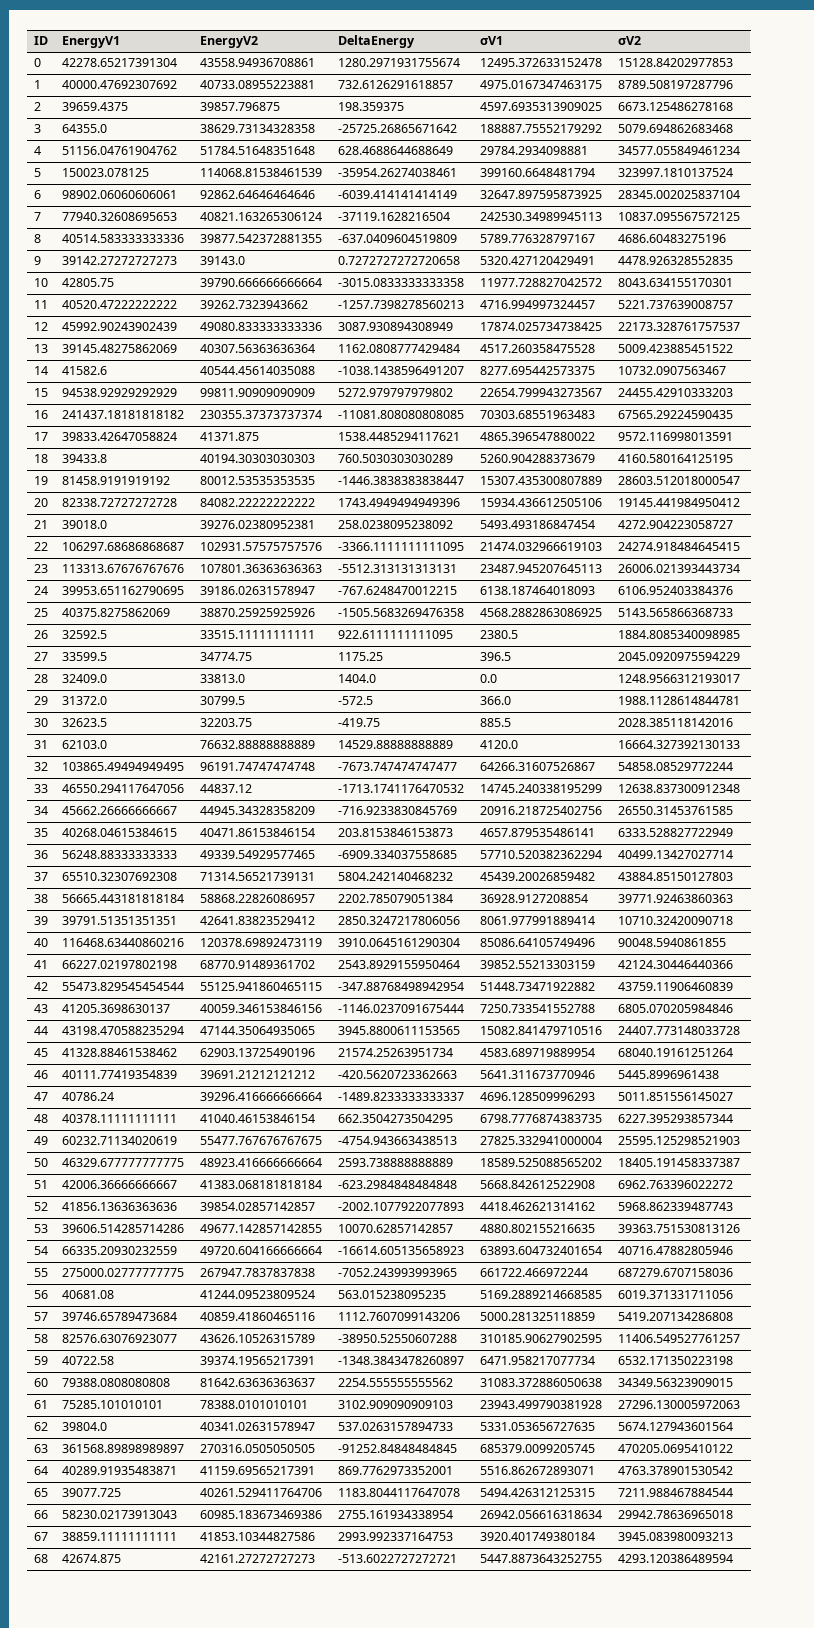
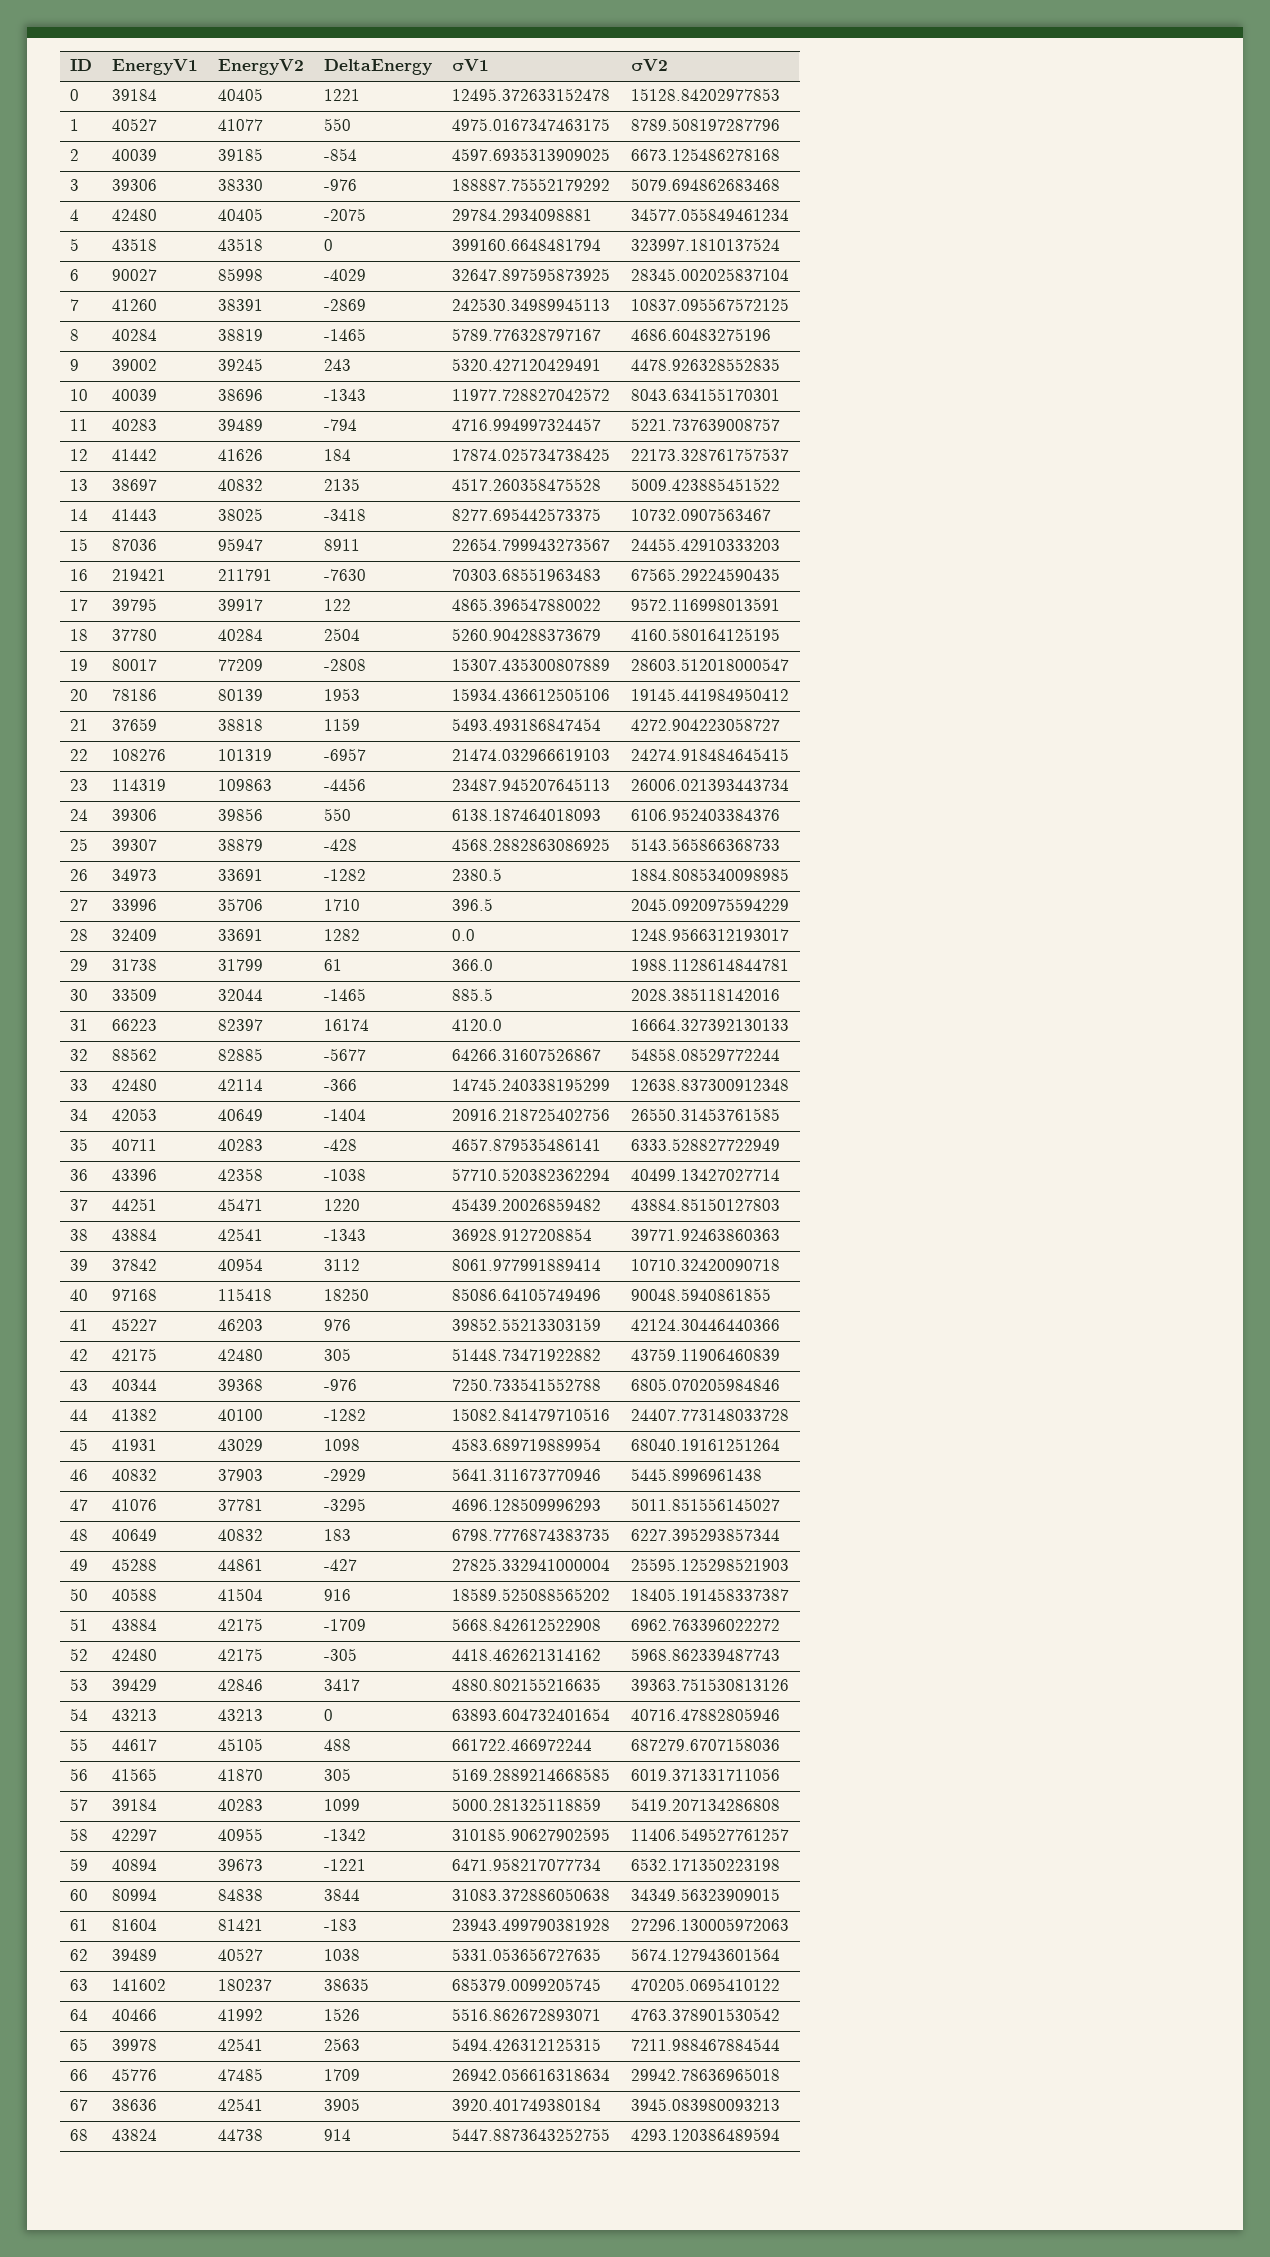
- 0 | 42278.65217391304 | 43558.94936708861 | 1280.2971931755674 | 12495.372633152478 | 15128.84202977853
+ 0 | 39184 | 40405 | 1221 | 12495.372633152478 | 15128.84202977853
- 1 | 40000.47692307692 | 40733.08955223881 | 732.6126291618857 | 4975.0167347463175 | 8789.508197287796
+ 1 | 40527 | 41077 | 550 | 4975.0167347463175 | 8789.508197287796
- 2 | 39659.4375 | 39857.796875 | 198.359375 | 4597.6935313909025 | 6673.125486278168
+ 2 | 40039 | 39185 | -854 | 4597.6935313909025 | 6673.125486278168
- 3 | 64355.0 | 38629.73134328358 | -25725.26865671642 | 188887.75552179292 | 5079.694862683468
+ 3 | 39306 | 38330 | -976 | 188887.75552179292 | 5079.694862683468
- 4 | 51156.04761904762 | 51784.51648351648 | 628.4688644688649 | 29784.2934098881 | 34577.055849461234
+ 4 | 42480 | 40405 | -2075 | 29784.2934098881 | 34577.055849461234
- 5 | 150023.078125 | 114068.81538461539 | -35954.26274038461 | 399160.6648481794 | 323997.1810137524
+ 5 | 43518 | 43518 | 0 | 399160.6648481794 | 323997.1810137524
- 6 | 98902.06060606061 | 92862.64646464646 | -6039.414141414149 | 32647.897595873925 | 28345.002025837104
+ 6 | 90027 | 85998 | -4029 | 32647.897595873925 | 28345.002025837104
- 7 | 77940.32608695653 | 40821.163265306124 | -37119.1628216504 | 242530.34989945113 | 10837.095567572125
+ 7 | 41260 | 38391 | -2869 | 242530.34989945113 | 10837.095567572125
- 8 | 40514.583333333336 | 39877.542372881355 | -637.0409604519809 | 5789.776328797167 | 4686.60483275196
+ 8 | 40284 | 38819 | -1465 | 5789.776328797167 | 4686.60483275196
- 9 | 39142.27272727273 | 39143.0 | 0.7272727272720658 | 5320.427120429491 | 4478.926328552835
+ 9 | 39002 | 39245 | 243 | 5320.427120429491 | 4478.926328552835
- 10 | 42805.75 | 39790.666666666664 | -3015.0833333333358 | 11977.728827042572 | 8043.634155170301
+ 10 | 40039 | 38696 | -1343 | 11977.728827042572 | 8043.634155170301
- 11 | 40520.47222222222 | 39262.7323943662 | -1257.7398278560213 | 4716.994997324457 | 5221.737639008757
+ 11 | 40283 | 39489 | -794 | 4716.994997324457 | 5221.737639008757
- 12 | 45992.90243902439 | 49080.833333333336 | 3087.930894308949 | 17874.025734738425 | 22173.328761757537
+ 12 | 41442 | 41626 | 184 | 17874.025734738425 | 22173.328761757537
- 13 | 39145.48275862069 | 40307.56363636364 | 1162.0808777429484 | 4517.260358475528 | 5009.423885451522
+ 13 | 38697 | 40832 | 2135 | 4517.260358475528 | 5009.423885451522
- 14 | 41582.6 | 40544.45614035088 | -1038.1438596491207 | 8277.695442573375 | 10732.0907563467
+ 14 | 41443 | 38025 | -3418 | 8277.695442573375 | 10732.0907563467
- 15 | 94538.92929292929 | 99811.90909090909 | 5272.979797979802 | 22654.799943273567 | 24455.42910333203
+ 15 | 87036 | 95947 | 8911 | 22654.799943273567 | 24455.42910333203
- 16 | 241437.18181818182 | 230355.37373737374 | -11081.808080808085 | 70303.68551963483 | 67565.29224590435
+ 16 | 219421 | 211791 | -7630 | 70303.68551963483 | 67565.29224590435
- 17 | 39833.42647058824 | 41371.875 | 1538.4485294117621 | 4865.396547880022 | 9572.116998013591
+ 17 | 39795 | 39917 | 122 | 4865.396547880022 | 9572.116998013591
- 18 | 39433.8 | 40194.30303030303 | 760.5030303030289 | 5260.904288373679 | 4160.580164125195
+ 18 | 37780 | 40284 | 2504 | 5260.904288373679 | 4160.580164125195
- 19 | 81458.9191919192 | 80012.53535353535 | -1446.3838383838447 | 15307.435300807889 | 28603.512018000547
+ 19 | 80017 | 77209 | -2808 | 15307.435300807889 | 28603.512018000547
- 20 | 82338.72727272728 | 84082.22222222222 | 1743.4949494949396 | 15934.436612505106 | 19145.441984950412
+ 20 | 78186 | 80139 | 1953 | 15934.436612505106 | 19145.441984950412
- 21 | 39018.0 | 39276.02380952381 | 258.0238095238092 | 5493.493186847454 | 4272.904223058727
+ 21 | 37659 | 38818 | 1159 | 5493.493186847454 | 4272.904223058727
- 22 | 106297.68686868687 | 102931.57575757576 | -3366.1111111111095 | 21474.032966619103 | 24274.918484645415
+ 22 | 108276 | 101319 | -6957 | 21474.032966619103 | 24274.918484645415
- 23 | 113313.67676767676 | 107801.36363636363 | -5512.313131313131 | 23487.945207645113 | 26006.021393443734
+ 23 | 114319 | 109863 | -4456 | 23487.945207645113 | 26006.021393443734
- 24 | 39953.651162790695 | 39186.02631578947 | -767.6248470012215 | 6138.187464018093 | 6106.952403384376
+ 24 | 39306 | 39856 | 550 | 6138.187464018093 | 6106.952403384376
- 25 | 40375.8275862069 | 38870.25925925926 | -1505.5683269476358 | 4568.2882863086925 | 5143.565866368733
+ 25 | 39307 | 38879 | -428 | 4568.2882863086925 | 5143.565866368733
- 26 | 32592.5 | 33515.11111111111 | 922.6111111111095 | 2380.5 | 1884.8085340098985
+ 26 | 34973 | 33691 | -1282 | 2380.5 | 1884.8085340098985
- 27 | 33599.5 | 34774.75 | 1175.25 | 396.5 | 2045.0920975594229
+ 27 | 33996 | 35706 | 1710 | 396.5 | 2045.0920975594229
- 28 | 32409.0 | 33813.0 | 1404.0 | 0.0 | 1248.9566312193017
+ 28 | 32409 | 33691 | 1282 | 0.0 | 1248.9566312193017
- 29 | 31372.0 | 30799.5 | -572.5 | 366.0 | 1988.1128614844781
+ 29 | 31738 | 31799 | 61 | 366.0 | 1988.1128614844781
- 30 | 32623.5 | 32203.75 | -419.75 | 885.5 | 2028.385118142016
+ 30 | 33509 | 32044 | -1465 | 885.5 | 2028.385118142016
- 31 | 62103.0 | 76632.88888888889 | 14529.88888888889 | 4120.0 | 16664.327392130133
+ 31 | 66223 | 82397 | 16174 | 4120.0 | 16664.327392130133
- 32 | 103865.49494949495 | 96191.74747474748 | -7673.747474747477 | 64266.31607526867 | 54858.08529772244
+ 32 | 88562 | 82885 | -5677 | 64266.31607526867 | 54858.08529772244
- 33 | 46550.294117647056 | 44837.12 | -1713.1741176470532 | 14745.240338195299 | 12638.837300912348
+ 33 | 42480 | 42114 | -366 | 14745.240338195299 | 12638.837300912348
- 34 | 45662.26666666667 | 44945.34328358209 | -716.9233830845769 | 20916.218725402756 | 26550.31453761585
+ 34 | 42053 | 40649 | -1404 | 20916.218725402756 | 26550.31453761585
- 35 | 40268.04615384615 | 40471.86153846154 | 203.8153846153873 | 4657.879535486141 | 6333.528827722949
+ 35 | 40711 | 40283 | -428 | 4657.879535486141 | 6333.528827722949
- 36 | 56248.88333333333 | 49339.54929577465 | -6909.334037558685 | 57710.520382362294 | 40499.13427027714
+ 36 | 43396 | 42358 | -1038 | 57710.520382362294 | 40499.13427027714
- 37 | 65510.32307692308 | 71314.56521739131 | 5804.242140468232 | 45439.20026859482 | 43884.85150127803
+ 37 | 44251 | 45471 | 1220 | 45439.20026859482 | 43884.85150127803
- 38 | 56665.443181818184 | 58868.22826086957 | 2202.785079051384 | 36928.9127208854 | 39771.92463860363
+ 38 | 43884 | 42541 | -1343 | 36928.9127208854 | 39771.92463860363
- 39 | 39791.51351351351 | 42641.83823529412 | 2850.3247217806056 | 8061.977991889414 | 10710.32420090718
+ 39 | 37842 | 40954 | 3112 | 8061.977991889414 | 10710.32420090718
- 40 | 116468.63440860216 | 120378.69892473119 | 3910.0645161290304 | 85086.64105749496 | 90048.5940861855
+ 40 | 97168 | 115418 | 18250 | 85086.64105749496 | 90048.5940861855
- 41 | 66227.02197802198 | 68770.91489361702 | 2543.8929155950464 | 39852.55213303159 | 42124.30446440366
+ 41 | 45227 | 46203 | 976 | 39852.55213303159 | 42124.30446440366
- 42 | 55473.829545454544 | 55125.941860465115 | -347.88768498942954 | 51448.73471922882 | 43759.11906460839
+ 42 | 42175 | 42480 | 305 | 51448.73471922882 | 43759.11906460839
- 43 | 41205.3698630137 | 40059.346153846156 | -1146.0237091675444 | 7250.733541552788 | 6805.070205984846
+ 43 | 40344 | 39368 | -976 | 7250.733541552788 | 6805.070205984846
- 44 | 43198.470588235294 | 47144.35064935065 | 3945.8800611153565 | 15082.841479710516 | 24407.773148033728
+ 44 | 41382 | 40100 | -1282 | 15082.841479710516 | 24407.773148033728
- 45 | 41328.88461538462 | 62903.13725490196 | 21574.25263951734 | 4583.689719889954 | 68040.19161251264
+ 45 | 41931 | 43029 | 1098 | 4583.689719889954 | 68040.19161251264
- 46 | 40111.77419354839 | 39691.21212121212 | -420.5620723362663 | 5641.311673770946 | 5445.8996961438
+ 46 | 40832 | 37903 | -2929 | 5641.311673770946 | 5445.8996961438
- 47 | 40786.24 | 39296.416666666664 | -1489.8233333333337 | 4696.128509996293 | 5011.851556145027
+ 47 | 41076 | 37781 | -3295 | 4696.128509996293 | 5011.851556145027
- 48 | 40378.11111111111 | 41040.46153846154 | 662.3504273504295 | 6798.7776874383735 | 6227.395293857344
+ 48 | 40649 | 40832 | 183 | 6798.7776874383735 | 6227.395293857344
- 49 | 60232.71134020619 | 55477.767676767675 | -4754.943663438513 | 27825.332941000004 | 25595.125298521903
+ 49 | 45288 | 44861 | -427 | 27825.332941000004 | 25595.125298521903
- 50 | 46329.677777777775 | 48923.416666666664 | 2593.738888888889 | 18589.525088565202 | 18405.191458337387
+ 50 | 40588 | 41504 | 916 | 18589.525088565202 | 18405.191458337387
- 51 | 42006.36666666667 | 41383.068181818184 | -623.2984848484848 | 5668.842612522908 | 6962.763396022272
+ 51 | 43884 | 42175 | -1709 | 5668.842612522908 | 6962.763396022272
- 52 | 41856.13636363636 | 39854.02857142857 | -2002.1077922077893 | 4418.462621314162 | 5968.862339487743
+ 52 | 42480 | 42175 | -305 | 4418.462621314162 | 5968.862339487743
- 53 | 39606.514285714286 | 49677.142857142855 | 10070.62857142857 | 4880.802155216635 | 39363.751530813126
+ 53 | 39429 | 42846 | 3417 | 4880.802155216635 | 39363.751530813126
- 54 | 66335.20930232559 | 49720.604166666664 | -16614.605135658923 | 63893.604732401654 | 40716.47882805946
+ 54 | 43213 | 43213 | 0 | 63893.604732401654 | 40716.47882805946
- 55 | 275000.02777777775 | 267947.7837837838 | -7052.243993993965 | 661722.466972244 | 687279.6707158036
+ 55 | 44617 | 45105 | 488 | 661722.466972244 | 687279.6707158036
- 56 | 40681.08 | 41244.09523809524 | 563.015238095235 | 5169.2889214668585 | 6019.371331711056
+ 56 | 41565 | 41870 | 305 | 5169.2889214668585 | 6019.371331711056
- 57 | 39746.65789473684 | 40859.41860465116 | 1112.7607099143206 | 5000.281325118859 | 5419.207134286808
+ 57 | 39184 | 40283 | 1099 | 5000.281325118859 | 5419.207134286808
- 58 | 82576.63076923077 | 43626.10526315789 | -38950.52550607288 | 310185.90627902595 | 11406.549527761257
+ 58 | 42297 | 40955 | -1342 | 310185.90627902595 | 11406.549527761257
- 59 | 40722.58 | 39374.19565217391 | -1348.3843478260897 | 6471.958217077734 | 6532.171350223198
+ 59 | 40894 | 39673 | -1221 | 6471.958217077734 | 6532.171350223198
- 60 | 79388.0808080808 | 81642.63636363637 | 2254.555555555562 | 31083.372886050638 | 34349.56323909015
+ 60 | 80994 | 84838 | 3844 | 31083.372886050638 | 34349.56323909015
- 61 | 75285.101010101 | 78388.0101010101 | 3102.909090909103 | 23943.499790381928 | 27296.130005972063
+ 61 | 81604 | 81421 | -183 | 23943.499790381928 | 27296.130005972063
- 62 | 39804.0 | 40341.02631578947 | 537.0263157894733 | 5331.053656727635 | 5674.127943601564
+ 62 | 39489 | 40527 | 1038 | 5331.053656727635 | 5674.127943601564
- 63 | 361568.89898989897 | 270316.0505050505 | -91252.84848484845 | 685379.0099205745 | 470205.0695410122
+ 63 | 141602 | 180237 | 38635 | 685379.0099205745 | 470205.0695410122
- 64 | 40289.91935483871 | 41159.69565217391 | 869.7762973352001 | 5516.862672893071 | 4763.378901530542
+ 64 | 40466 | 41992 | 1526 | 5516.862672893071 | 4763.378901530542
- 65 | 39077.725 | 40261.529411764706 | 1183.8044117647078 | 5494.426312125315 | 7211.988467884544
+ 65 | 39978 | 42541 | 2563 | 5494.426312125315 | 7211.988467884544
- 66 | 58230.02173913043 | 60985.183673469386 | 2755.161934338954 | 26942.056616318634 | 29942.78636965018
+ 66 | 45776 | 47485 | 1709 | 26942.056616318634 | 29942.78636965018
- 67 | 38859.11111111111 | 41853.10344827586 | 2993.992337164753 | 3920.401749380184 | 3945.083980093213
+ 67 | 38636 | 42541 | 3905 | 3920.401749380184 | 3945.083980093213
- 68 | 42674.875 | 42161.27272727273 | -513.6022727272721 | 5447.8873643252755 | 4293.120386489594
+ 68 | 43824 | 44738 | 914 | 5447.8873643252755 | 4293.120386489594

